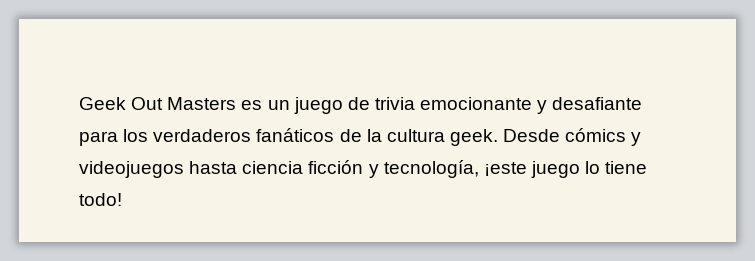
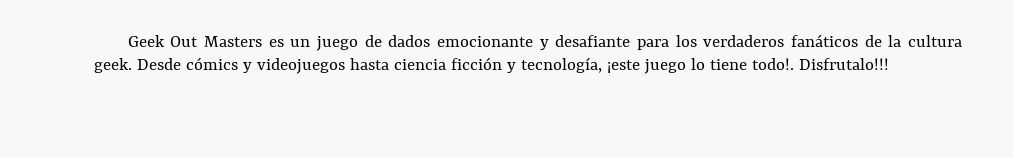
- Geek Out Masters es un juego de trivia emocionante y desafiante para los verdaderos fanáticos de la cultura geek.
+ Geek Out Masters es un juego de dados emocionante y desafiante para los verdaderos fanáticos de la cultura geek.
- Desde cómics y videojuegos hasta ciencia ficción y tecnología, ¡este juego lo tiene todo!
+ Desde cómics y videojuegos hasta ciencia ficción y tecnología, ¡este juego lo tiene todo!. Disfrutalo!!!

